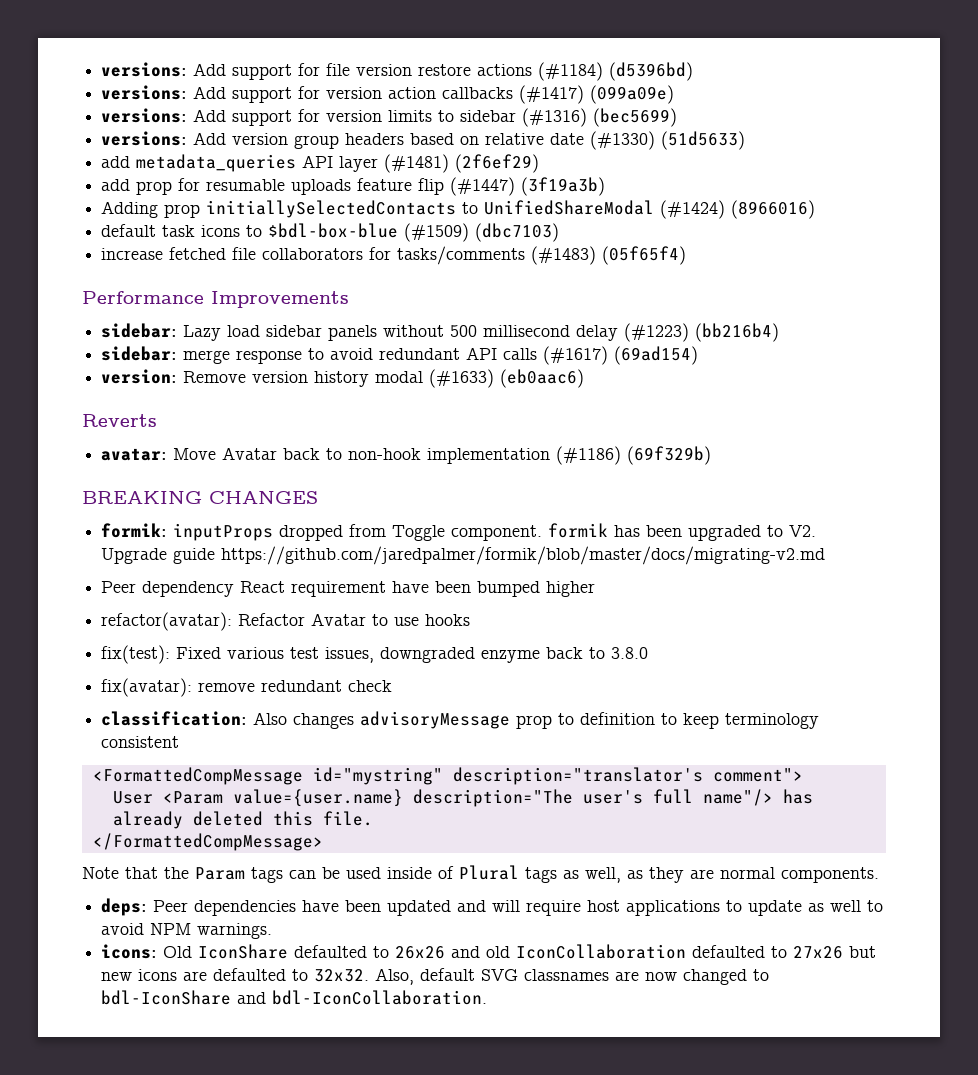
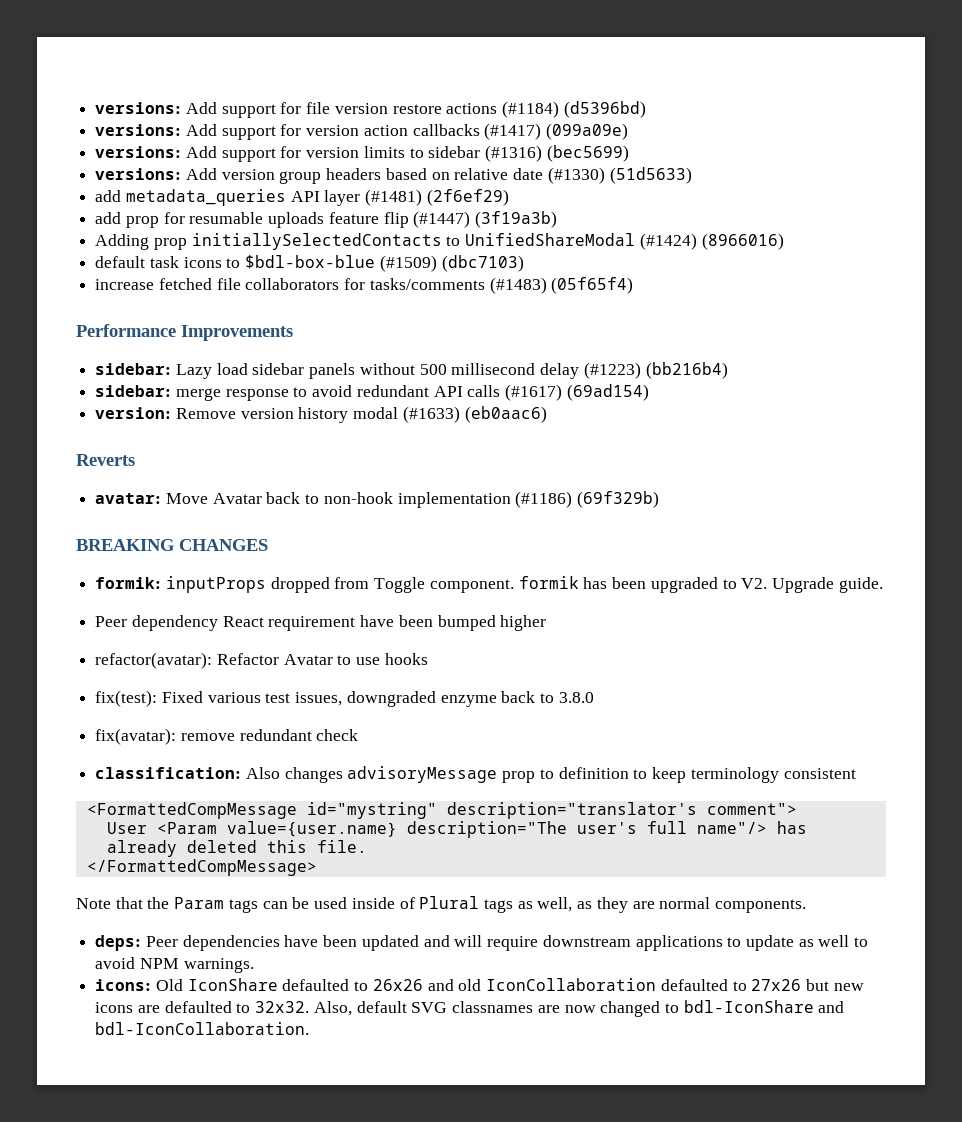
- formik: inputProps dropped from Toggle component. formik has been upgraded to V2. Upgrade guide https://github.com/jaredpalmer/formik/blob/master/docs/migrating-v2.md
+ formik: inputProps dropped from Toggle component. formik has been upgraded to V2. Upgrade guide.
- deps: Peer dependencies have been updated and will require host applications to update as well to avoid NPM warnings.
+ deps: Peer dependencies have been updated and will require downstream applications to update as well to avoid NPM warnings.

